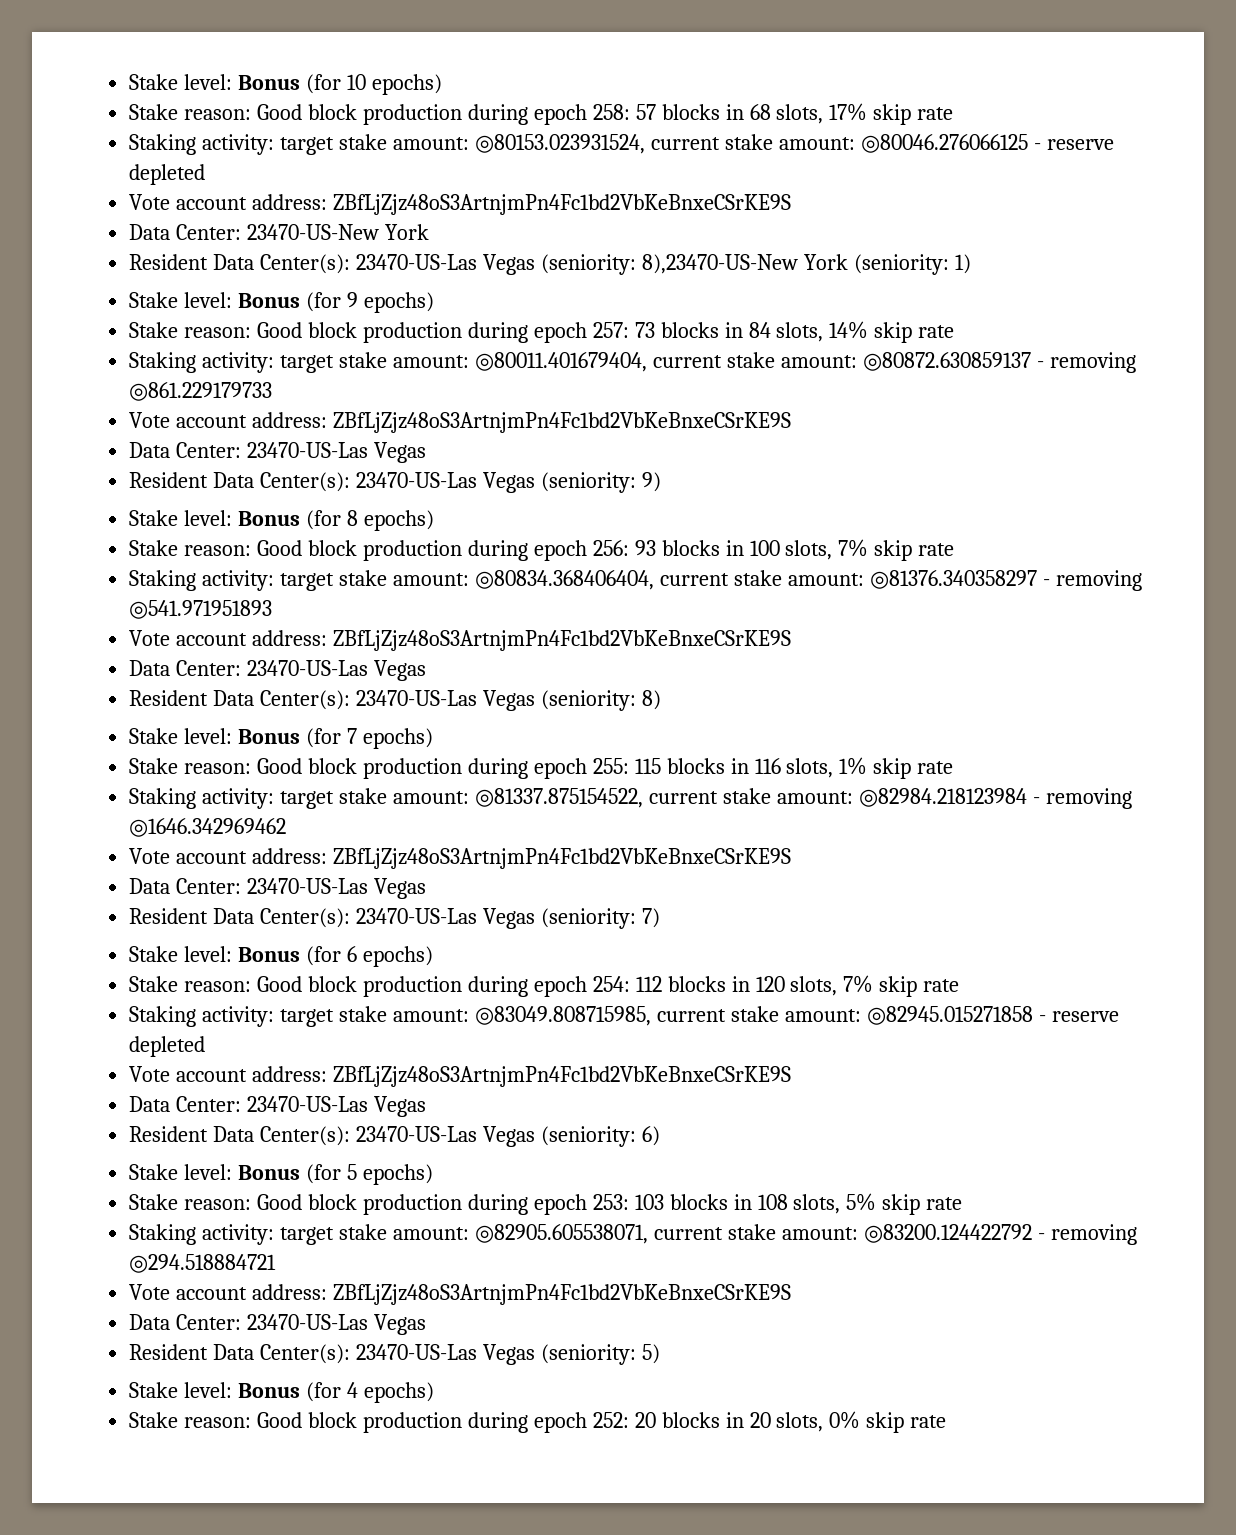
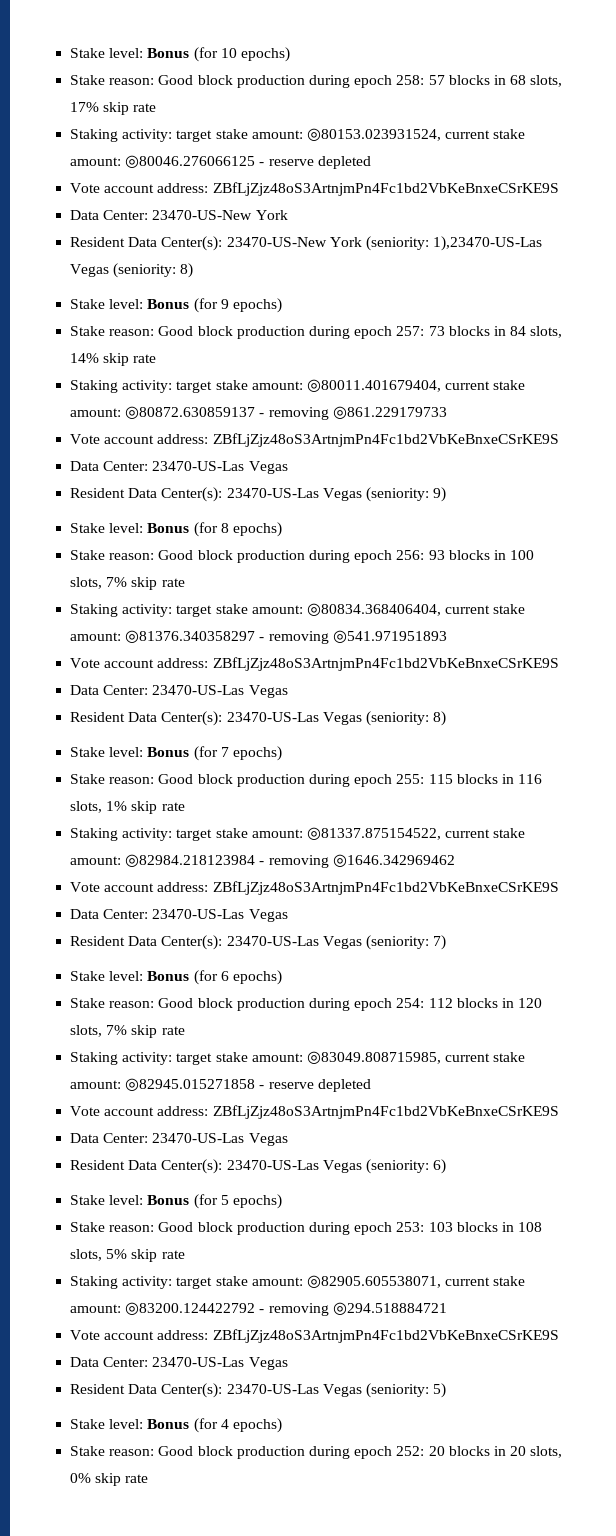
- Resident Data Center(s): 23470-US-Las Vegas (seniority: 8),23470-US-New York (seniority: 1)
+ Resident Data Center(s): 23470-US-New York (seniority: 1),23470-US-Las Vegas (seniority: 8)

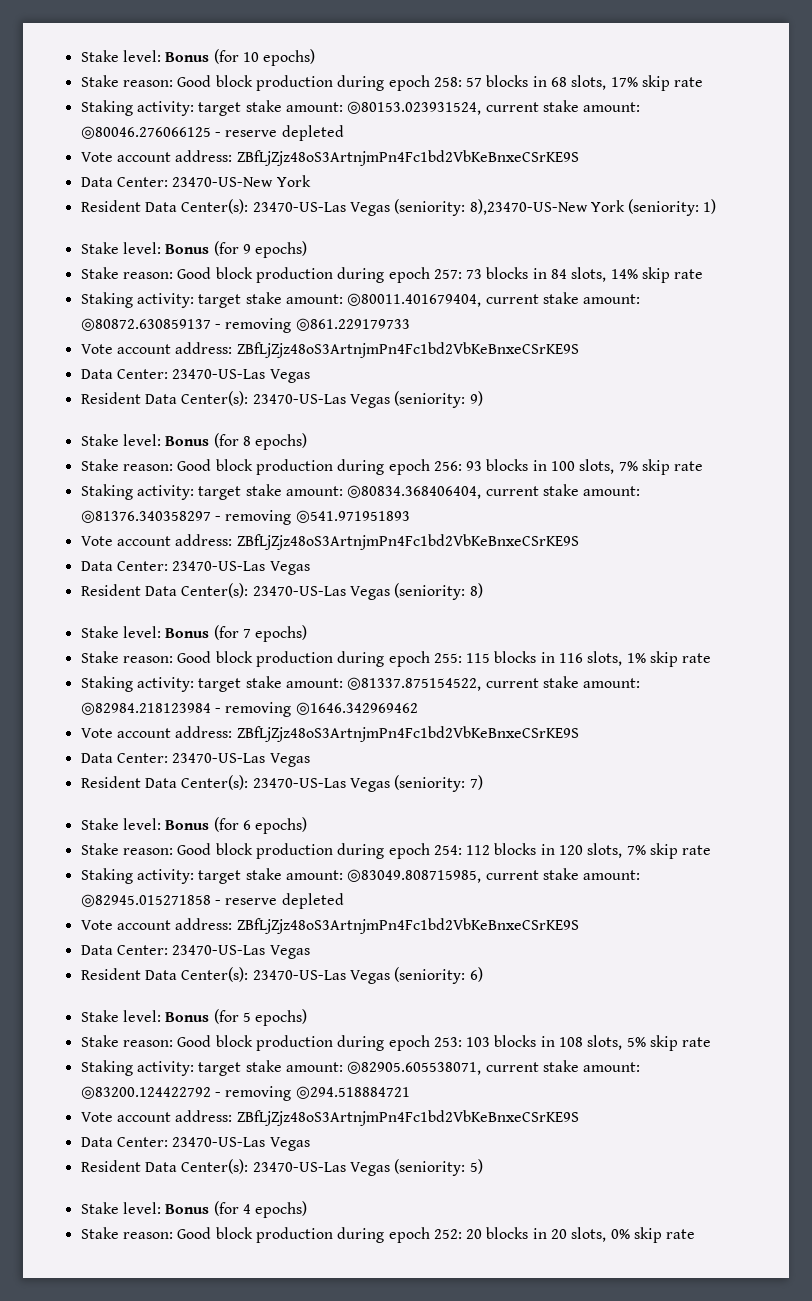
- Resident Data Center(s): 23470-US-New York (seniority: 1),23470-US-Las Vegas (seniority: 8)
+ Resident Data Center(s): 23470-US-Las Vegas (seniority: 8),23470-US-New York (seniority: 1)

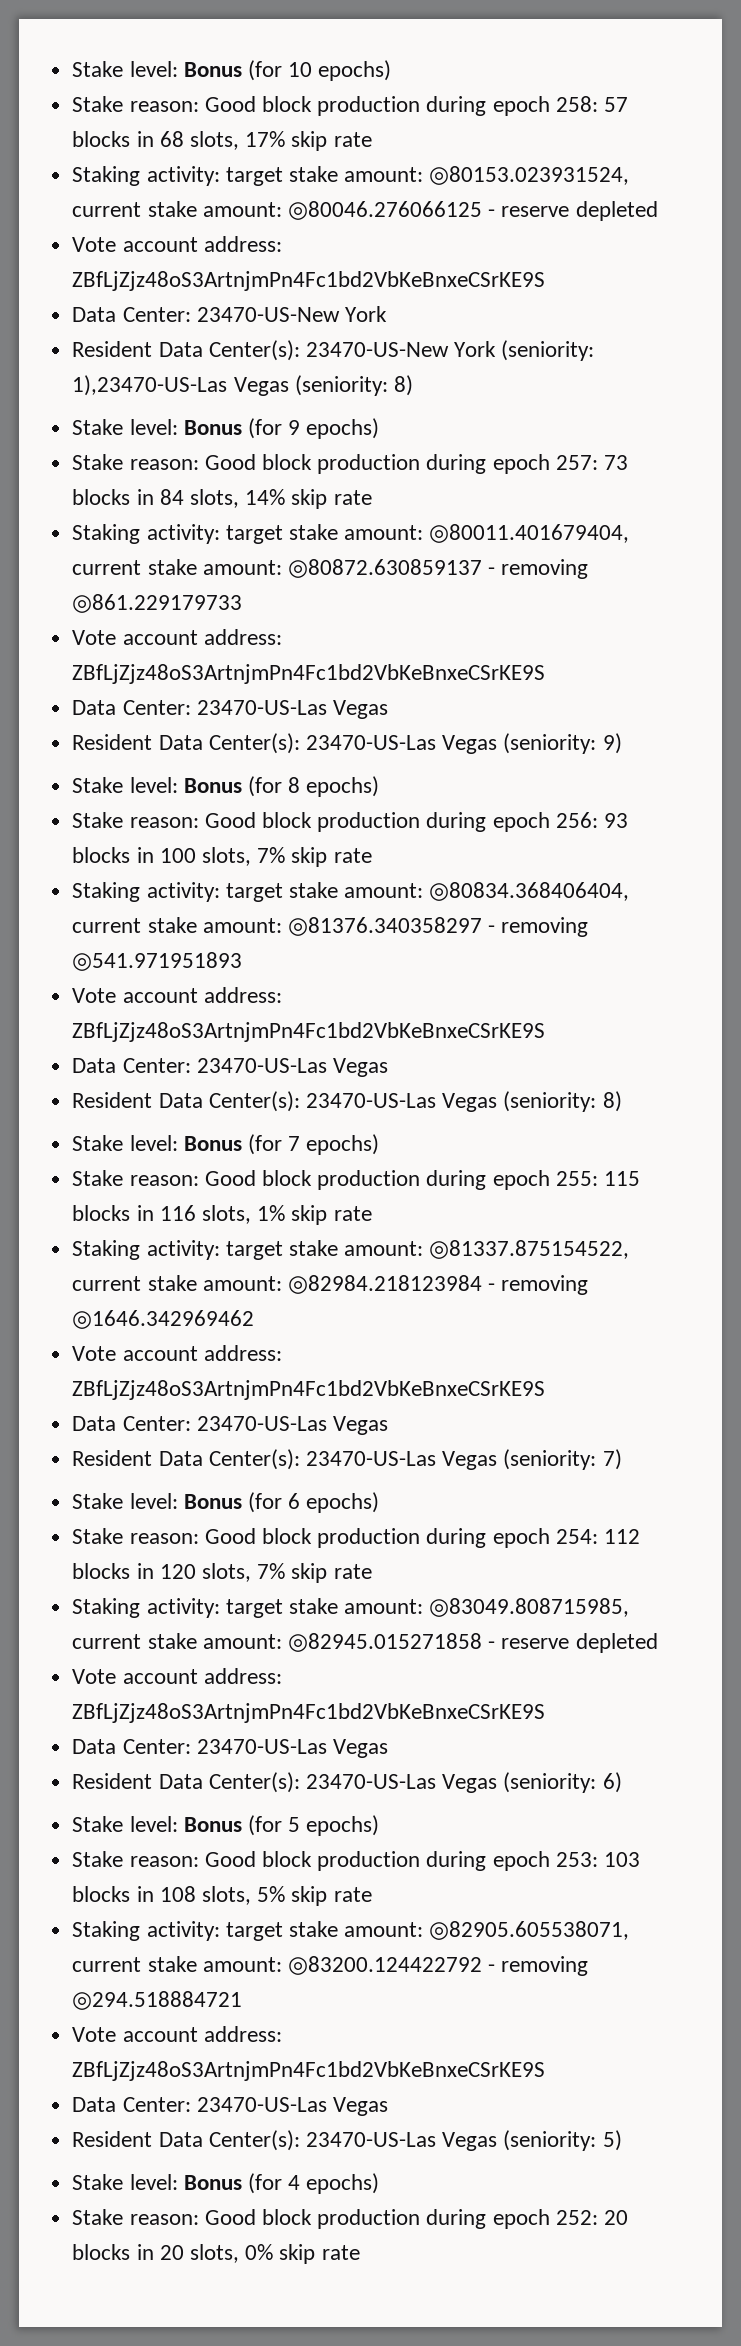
- Resident Data Center(s): 23470-US-Las Vegas (seniority: 8),23470-US-New York (seniority: 1)
+ Resident Data Center(s): 23470-US-New York (seniority: 1),23470-US-Las Vegas (seniority: 8)

